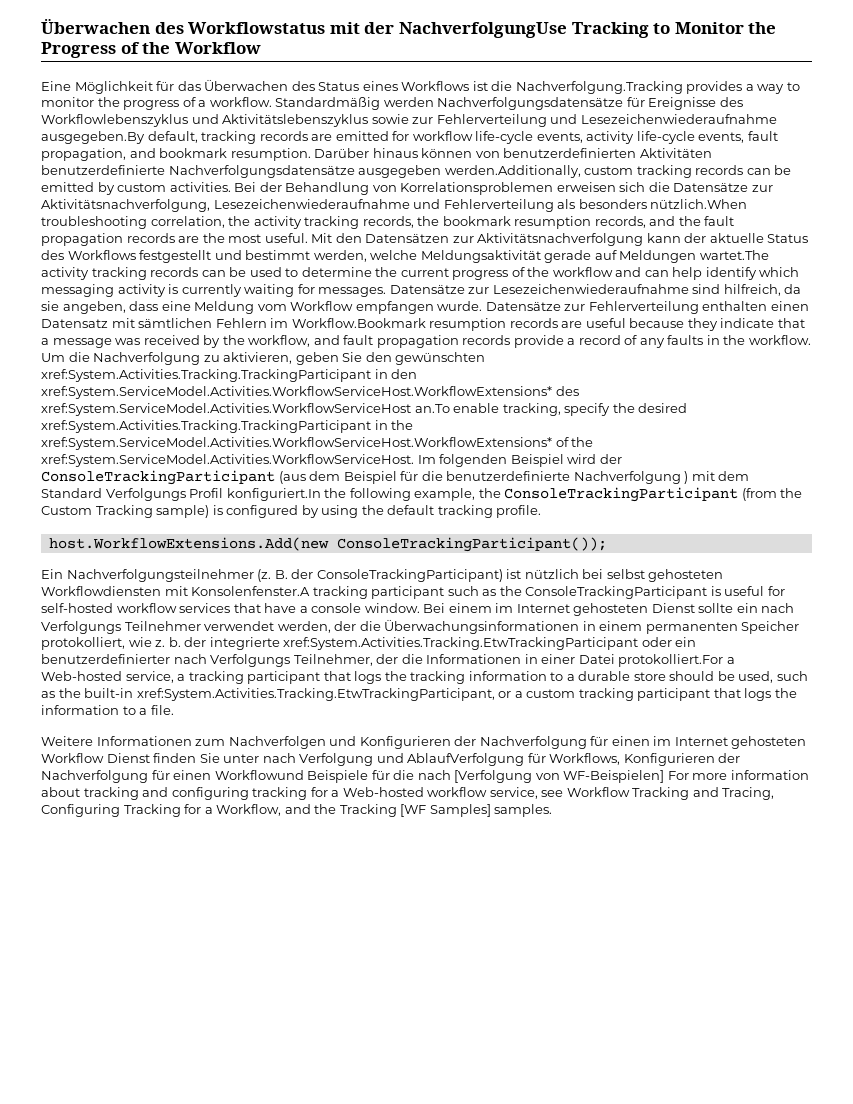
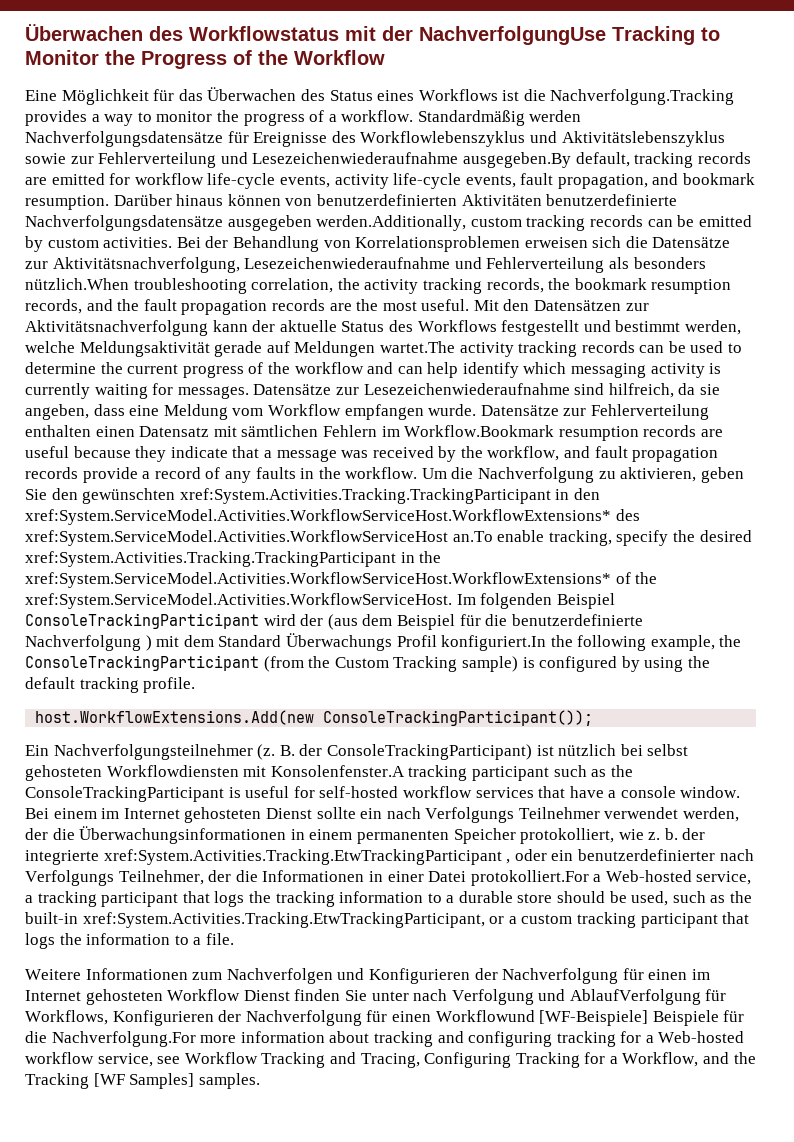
- Um die Nachverfolgung zu aktivieren, geben Sie den gewünschten xref:System.Activities.Tracking.TrackingParticipant in den xref:System.ServiceModel.Activities.WorkflowServiceHost.WorkflowExtensions* des xref:System.ServiceModel.Activities.WorkflowServiceHost an.To enable tracking, specify the desired xref:System.Activities.Tracking.TrackingParticipant in the xref:System.ServiceModel.Activities.WorkflowServiceHost.WorkflowExtensions* of the xref:System.ServiceModel.Activities.WorkflowServiceHost. Im folgenden Beispiel wird der ConsoleTrackingParticipant (aus dem Beispiel für die benutzerdefinierte Nachverfolgung ) mit dem Standard Verfolgungs Profil konfiguriert.In the following example, the ConsoleTrackingParticipant (from the Custom Tracking sample) is configured by using the default tracking profile.
+ Um die Nachverfolgung zu aktivieren, geben Sie den gewünschten xref:System.Activities.Tracking.TrackingParticipant in den xref:System.ServiceModel.Activities.WorkflowServiceHost.WorkflowExtensions* des xref:System.ServiceModel.Activities.WorkflowServiceHost an.To enable tracking, specify the desired xref:System.Activities.Tracking.TrackingParticipant in the xref:System.ServiceModel.Activities.WorkflowServiceHost.WorkflowExtensions* of the xref:System.ServiceModel.Activities.WorkflowServiceHost. Im folgenden Beispiel ConsoleTrackingParticipant wird der (aus dem Beispiel für die benutzerdefinierte Nachverfolgung ) mit dem Standard Überwachungs Profil konfiguriert.In the following example, the ConsoleTrackingParticipant (from the Custom Tracking sample) is configured by using the default tracking profile.
- Bei einem im Internet gehosteten Dienst sollte ein nach Verfolgungs Teilnehmer verwendet werden, der die Überwachungsinformationen in einem permanenten Speicher protokolliert, wie z. b. der integrierte xref:System.Activities.Tracking.EtwTrackingParticipant oder ein benutzerdefinierter nach Verfolgungs Teilnehmer, der die Informationen in einer Datei protokolliert.For a Web-hosted service, a tracking participant that logs the tracking information to a durable store should be used, such as the built-in xref:System.Activities.Tracking.EtwTrackingParticipant, or a custom tracking participant that logs the information to a file.
+ Bei einem im Internet gehosteten Dienst sollte ein nach Verfolgungs Teilnehmer verwendet werden, der die Überwachungsinformationen in einem permanenten Speicher protokolliert, wie z. b. der integrierte xref:System.Activities.Tracking.EtwTrackingParticipant , oder ein benutzerdefinierter nach Verfolgungs Teilnehmer, der die Informationen in einer Datei protokolliert.For a Web-hosted service, a tracking participant that logs the tracking information to a durable store should be used, such as the built-in xref:System.Activities.Tracking.EtwTrackingParticipant, or a custom tracking participant that logs the information to a file.
- Weitere Informationen zum Nachverfolgen und Konfigurieren der Nachverfolgung für einen im Internet gehosteten Workflow Dienst finden Sie unter nach Verfolgung und AblaufVerfolgung für Workflows, Konfigurieren der Nachverfolgung für einen Workflowund Beispiele für die nach [Verfolgung von WF-Beispielen] For more information about tracking and configuring tracking for a Web-hosted workflow service, see Workflow Tracking and Tracing, Configuring Tracking for a Workflow, and the Tracking [WF Samples] samples.
+ Weitere Informationen zum Nachverfolgen und Konfigurieren der Nachverfolgung für einen im Internet gehosteten Workflow Dienst finden Sie unter nach Verfolgung und AblaufVerfolgung für Workflows, Konfigurieren der Nachverfolgung für einen Workflowund [WF-Beispiele] Beispiele für die Nachverfolgung.For more information about tracking and configuring tracking for a Web-hosted workflow service, see Workflow Tracking and Tracing, Configuring Tracking for a Workflow, and the Tracking [WF Samples] samples.

